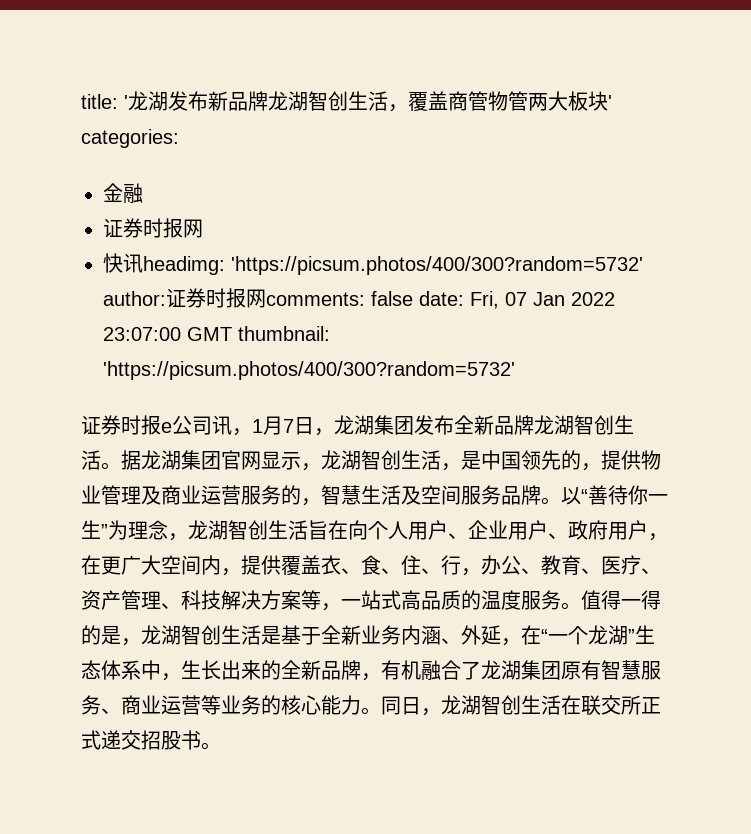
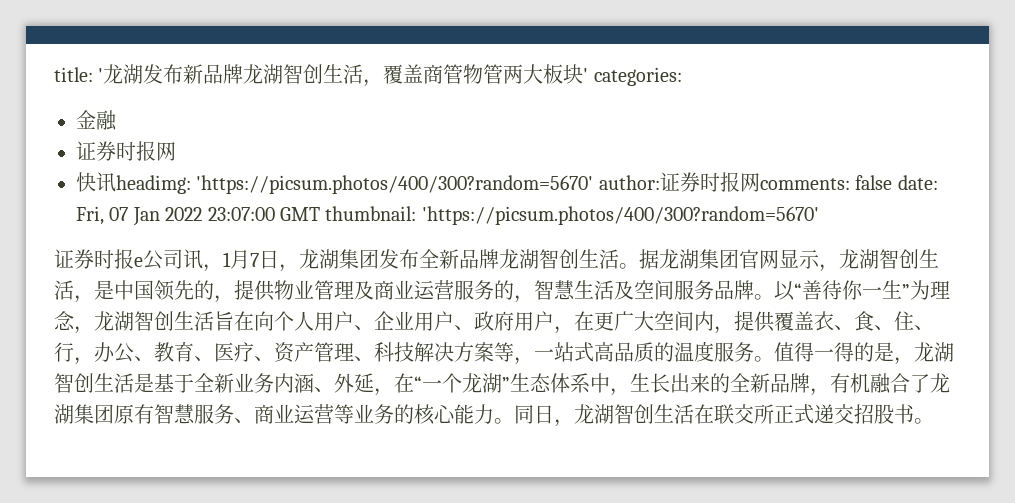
- 快讯headimg: 'https://picsum.photos/400/300?random=5732' author:证券时报网comments: false date: Fri, 07 Jan 2022 23:07:00 GMT thumbnail: 'https://picsum.photos/400/300?random=5732'
+ 快讯headimg: 'https://picsum.photos/400/300?random=5670' author:证券时报网comments: false date: Fri, 07 Jan 2022 23:07:00 GMT thumbnail: 'https://picsum.photos/400/300?random=5670'

